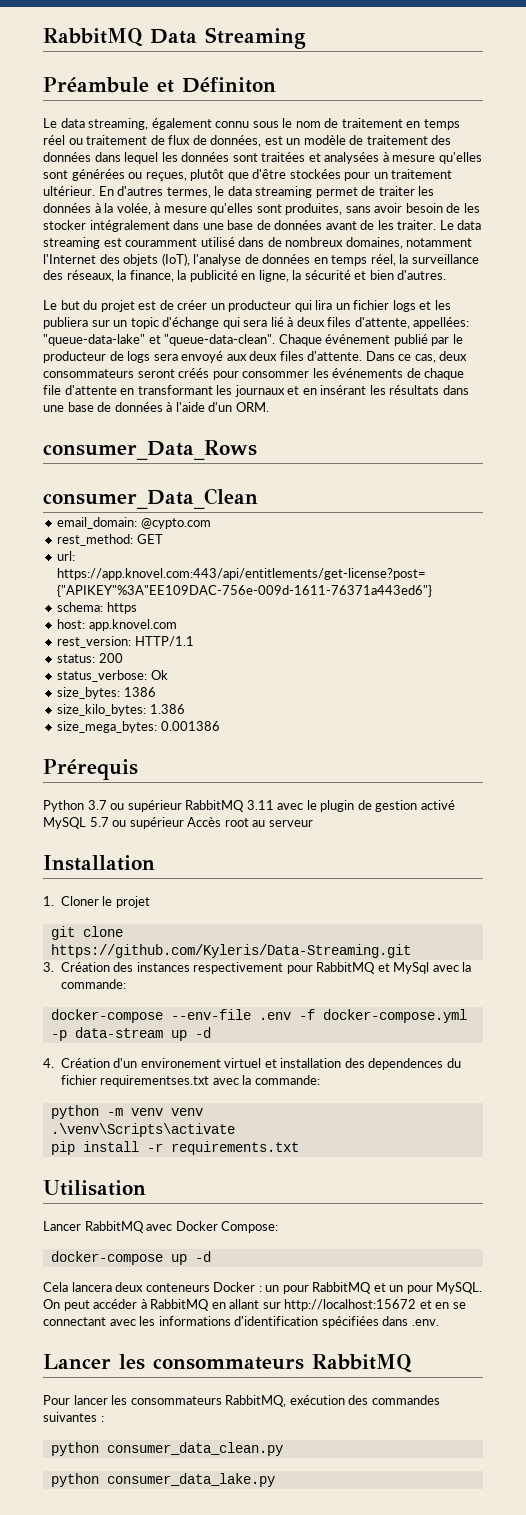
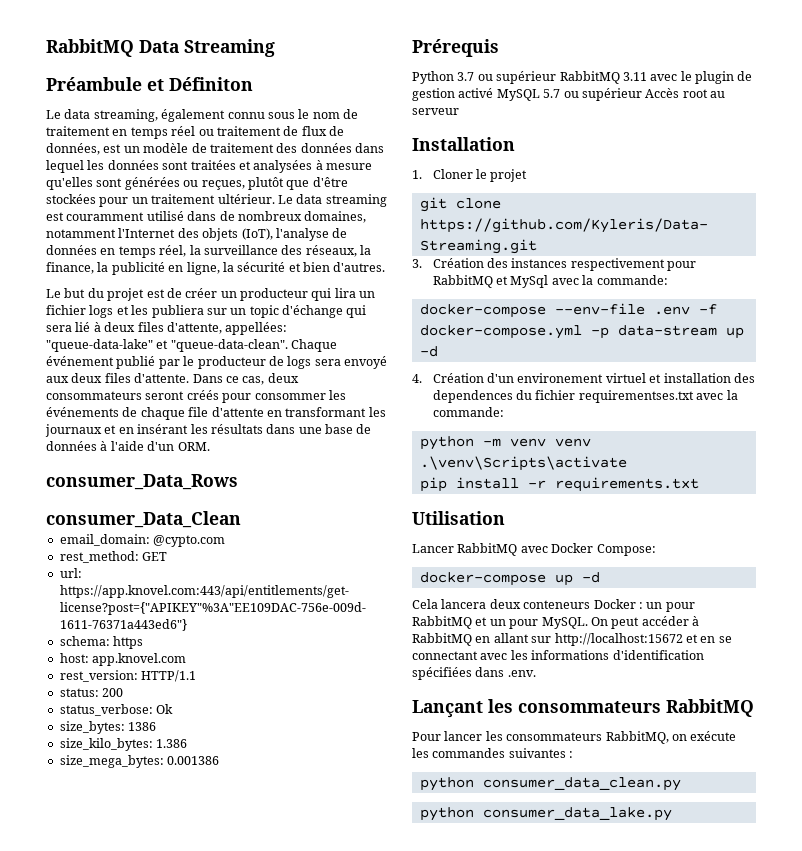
- En d'autres termes, le data streaming permet de traiter les données à la volée, à mesure qu'elles sont produites, sans avoir besoin de les stocker intégralement dans une base de données avant de les traiter.
- Lancer les consommateurs RabbitMQ
+ Lançant les consommateurs RabbitMQ
- Pour lancer les consommateurs RabbitMQ, exécution des commandes suivantes :
+ Pour lancer les consommateurs RabbitMQ, on exécute les commandes suivantes :

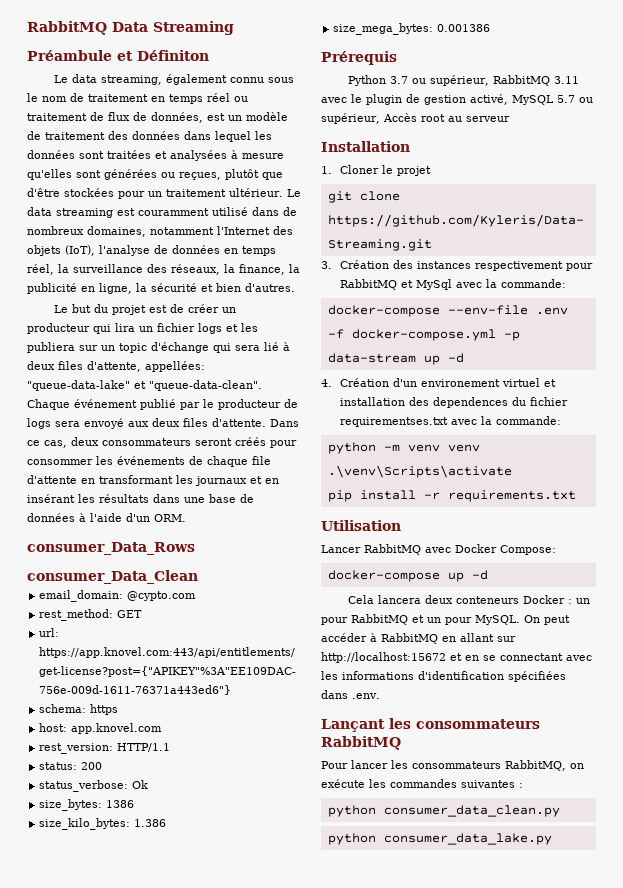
- Python 3.7 ou supérieur RabbitMQ 3.11 avec le plugin de gestion activé MySQL 5.7 ou supérieur Accès root au serveur
+ Python 3.7 ou supérieur, RabbitMQ 3.11 avec le plugin de gestion activé, MySQL 5.7 ou supérieur, Accès root au serveur

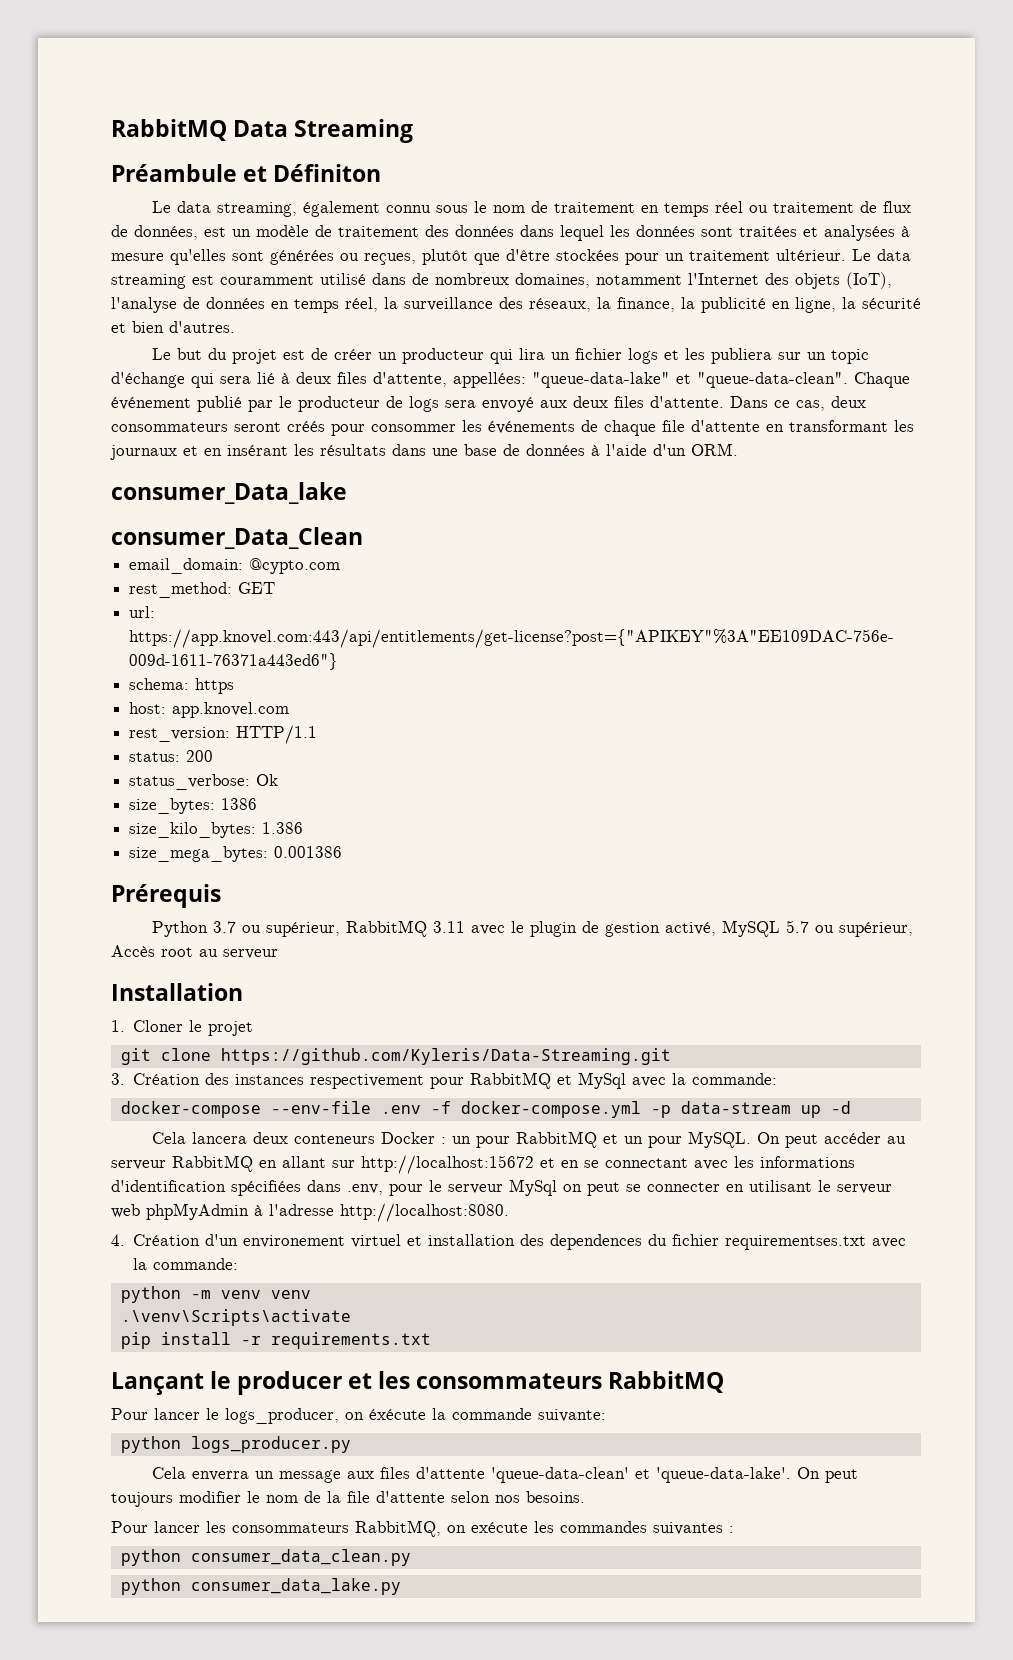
- consumer_Data_Rows
+ consumer_Data_lake
+ Cela lancera deux conteneurs Docker : un pour RabbitMQ et un pour MySQL. On peut accéder au serveur RabbitMQ en allant sur http://localhost:15672 et en se connectant avec les informations d'identification spécifiées dans .env, pour le serveur MySql on peut se connecter en utilisant le serveur web phpMyAdmin à l'adresse http://localhost:8080.
- Utilisation
- Lancer RabbitMQ avec Docker Compose:
- docker-compose up -d
- Cela lancera deux conteneurs Docker : un pour RabbitMQ et un pour MySQL. On peut accéder à RabbitMQ en allant sur http://localhost:15672 et en se connectant avec les informations d'identification spécifiées dans .env.
- Lançant les consommateurs RabbitMQ
+ Lançant le producer et les consommateurs RabbitMQ
+ Pour lancer le logs_producer, on éxécute la commande suivante:
+ python logs_producer.py
+ Cela enverra un message aux files d'attente 'queue-data-clean' et 'queue-data-lake'. On peut toujours modifier le nom de la file d'attente selon nos besoins.

